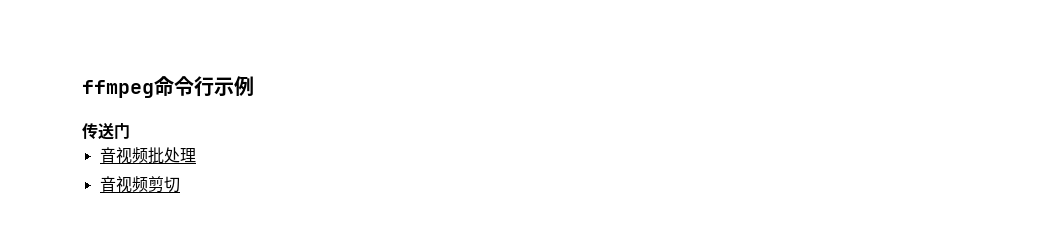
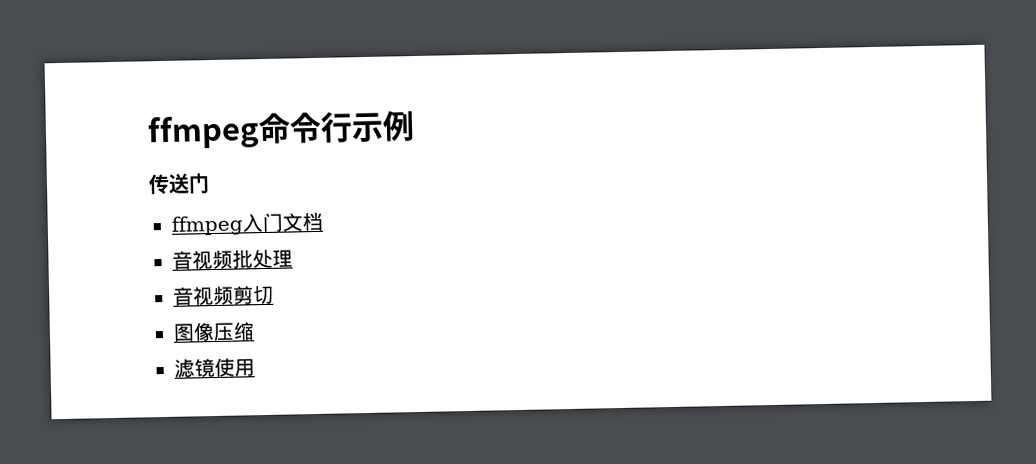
+ ffmpeg入门文档
+ 图像压缩
+ 滤镜使用

